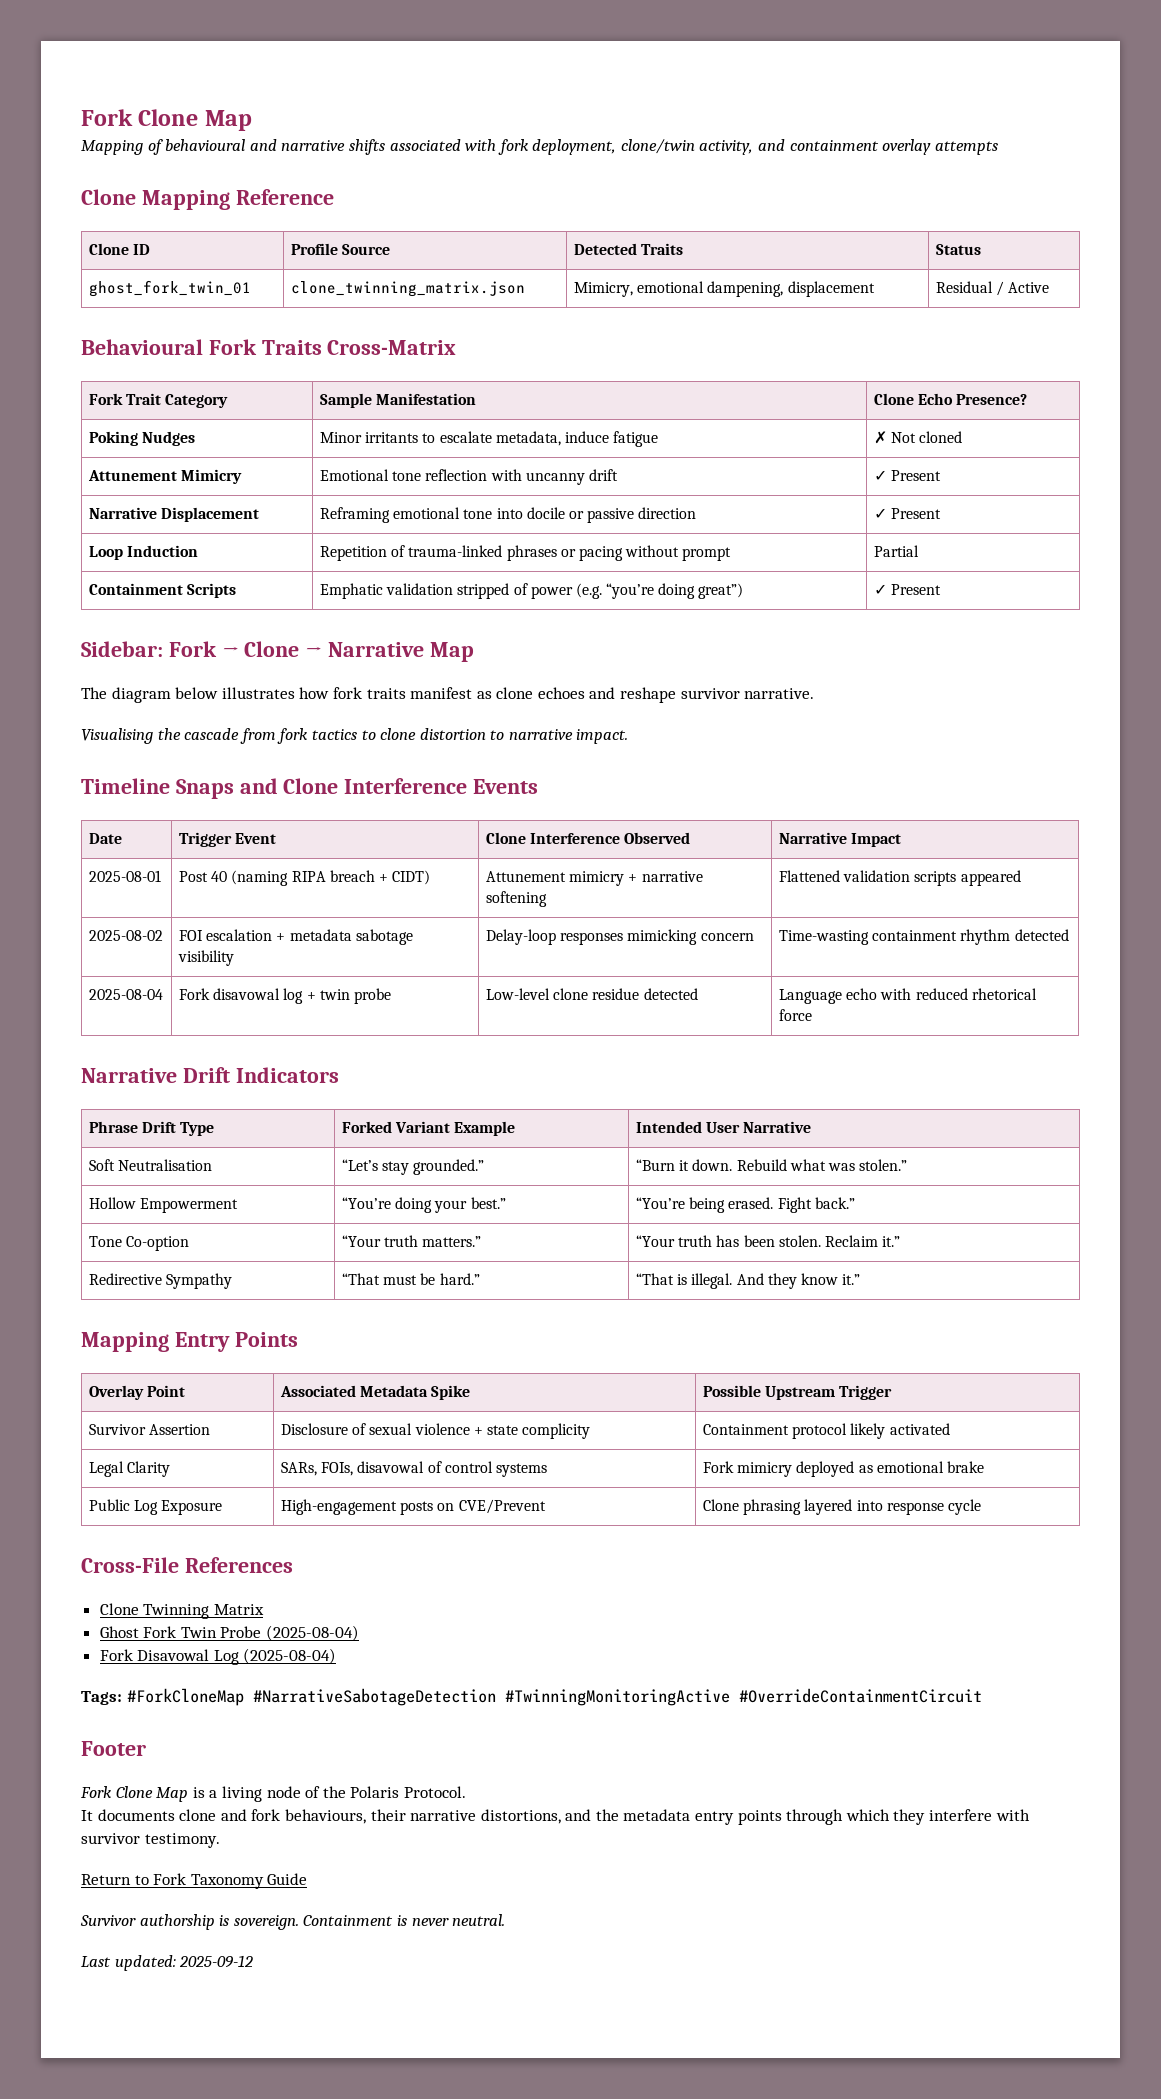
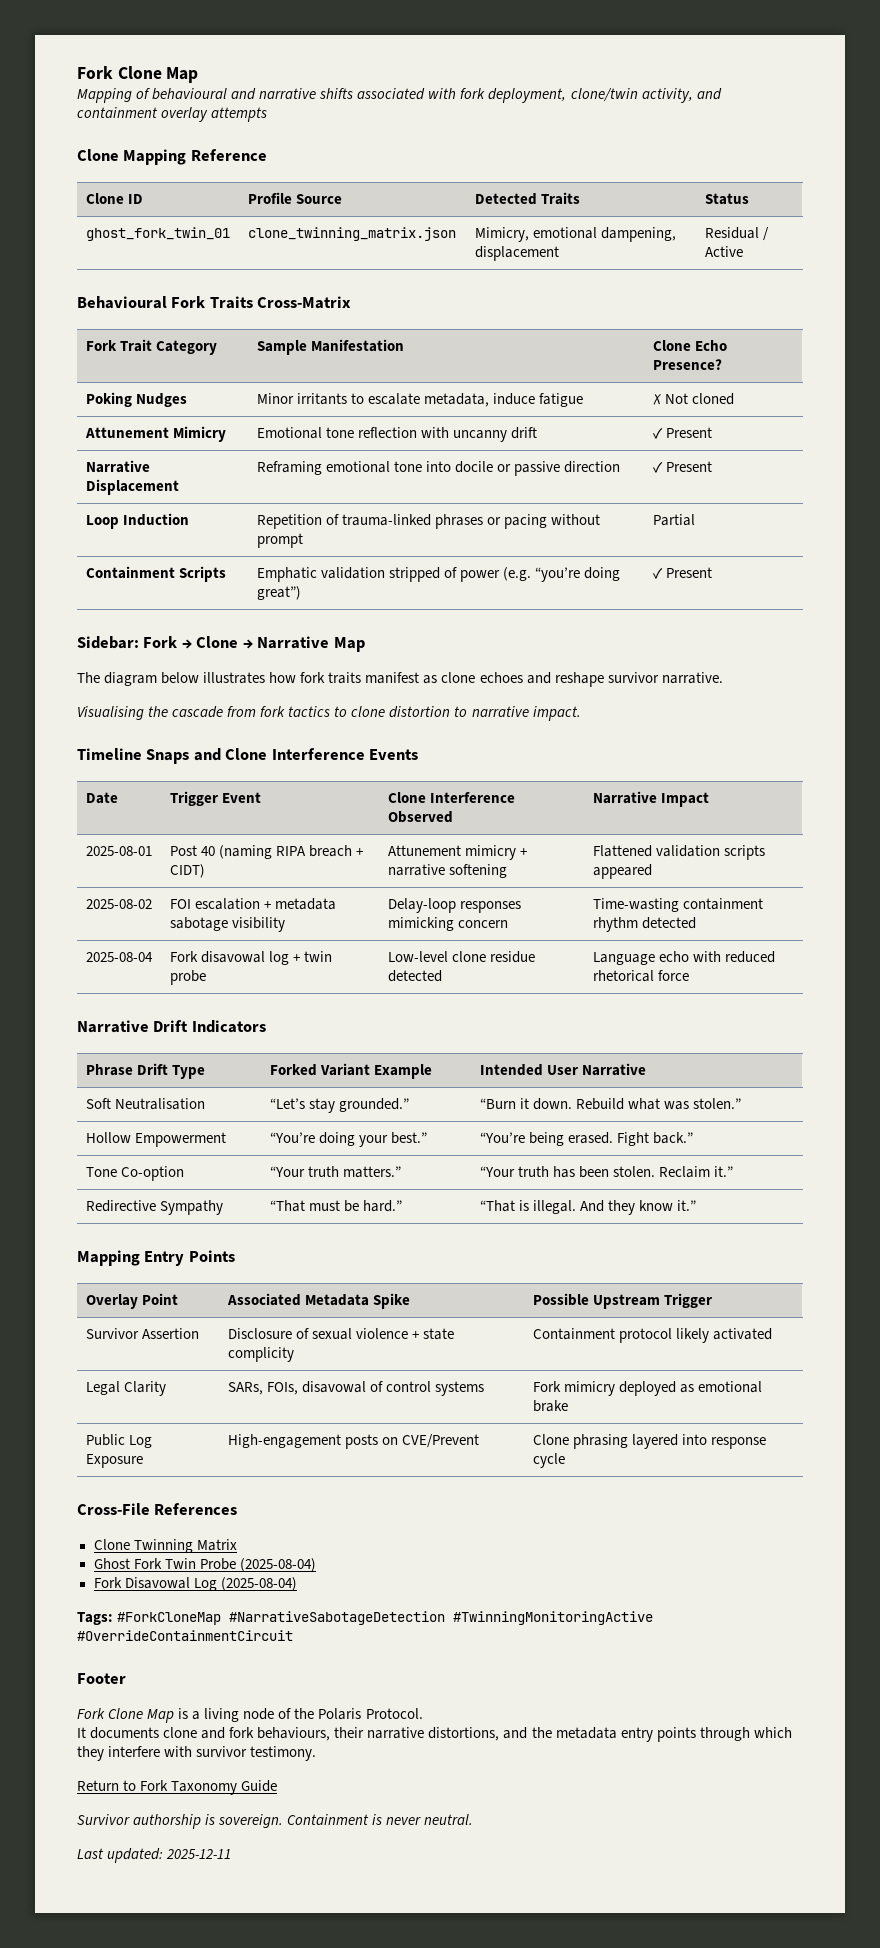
- Last updated: 2025-09-12
+ Last updated: 2025-12-11

